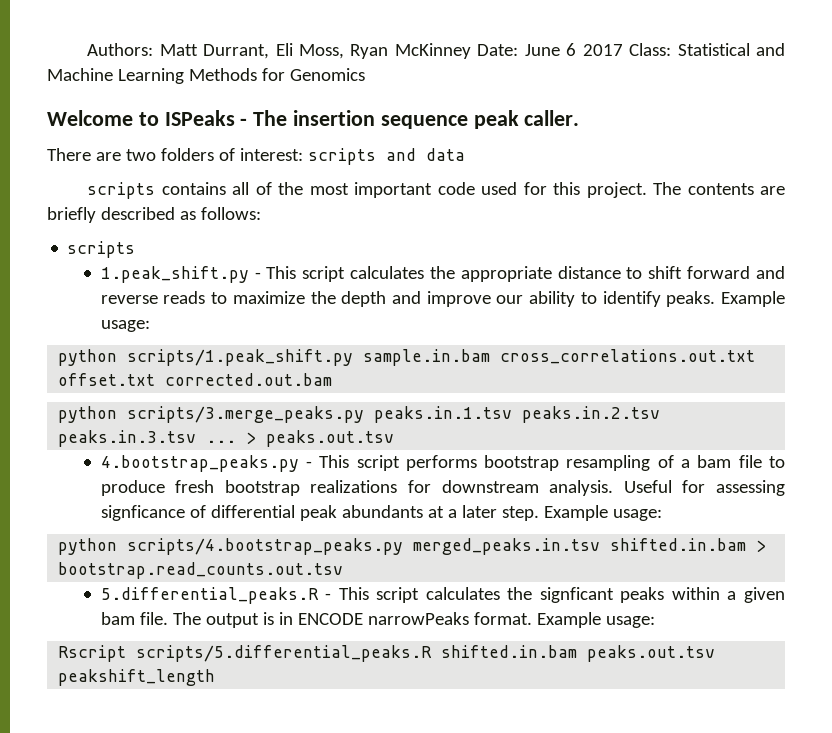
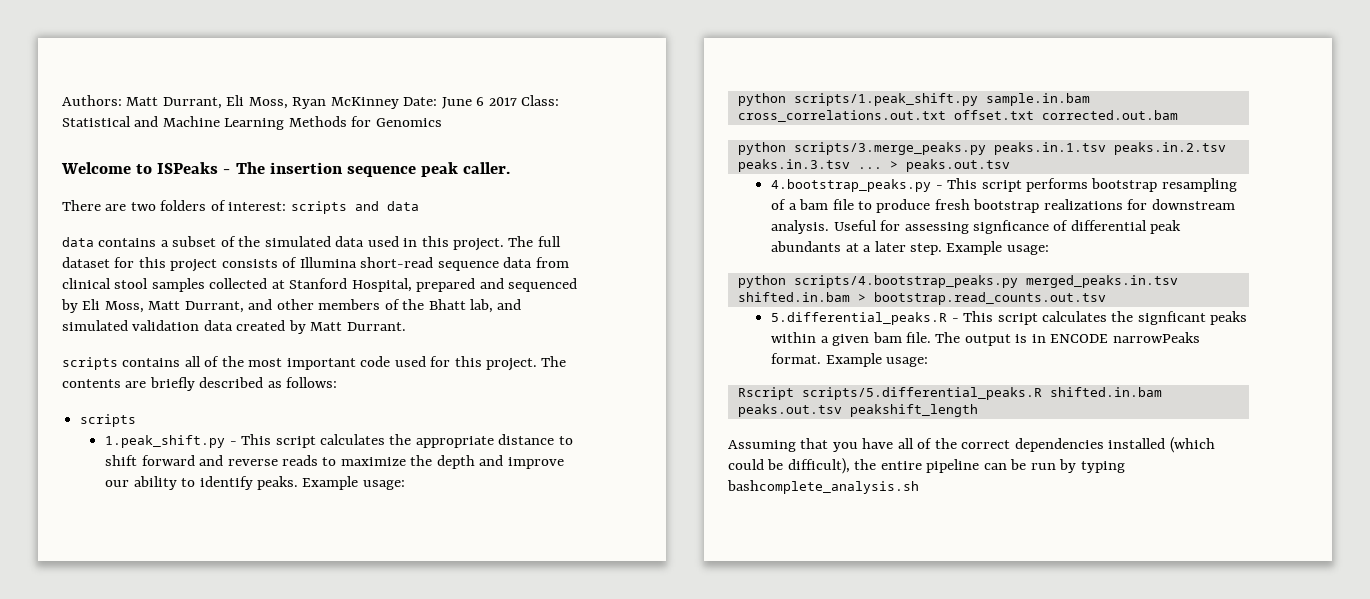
+ data contains a subset of the simulated data used in this project. The full dataset for this project consists of Illumina short-read sequence data from clinical stool samples collected at Stanford Hospital, prepared and sequenced by Eli Moss, Matt Durrant, and other members of the Bhatt lab, and simulated validation data created by Matt Durrant.
+ Assuming that you have all of the correct dependencies installed (which could be difficult), the entire pipeline can be run by typing bashcomplete_analysis.sh

